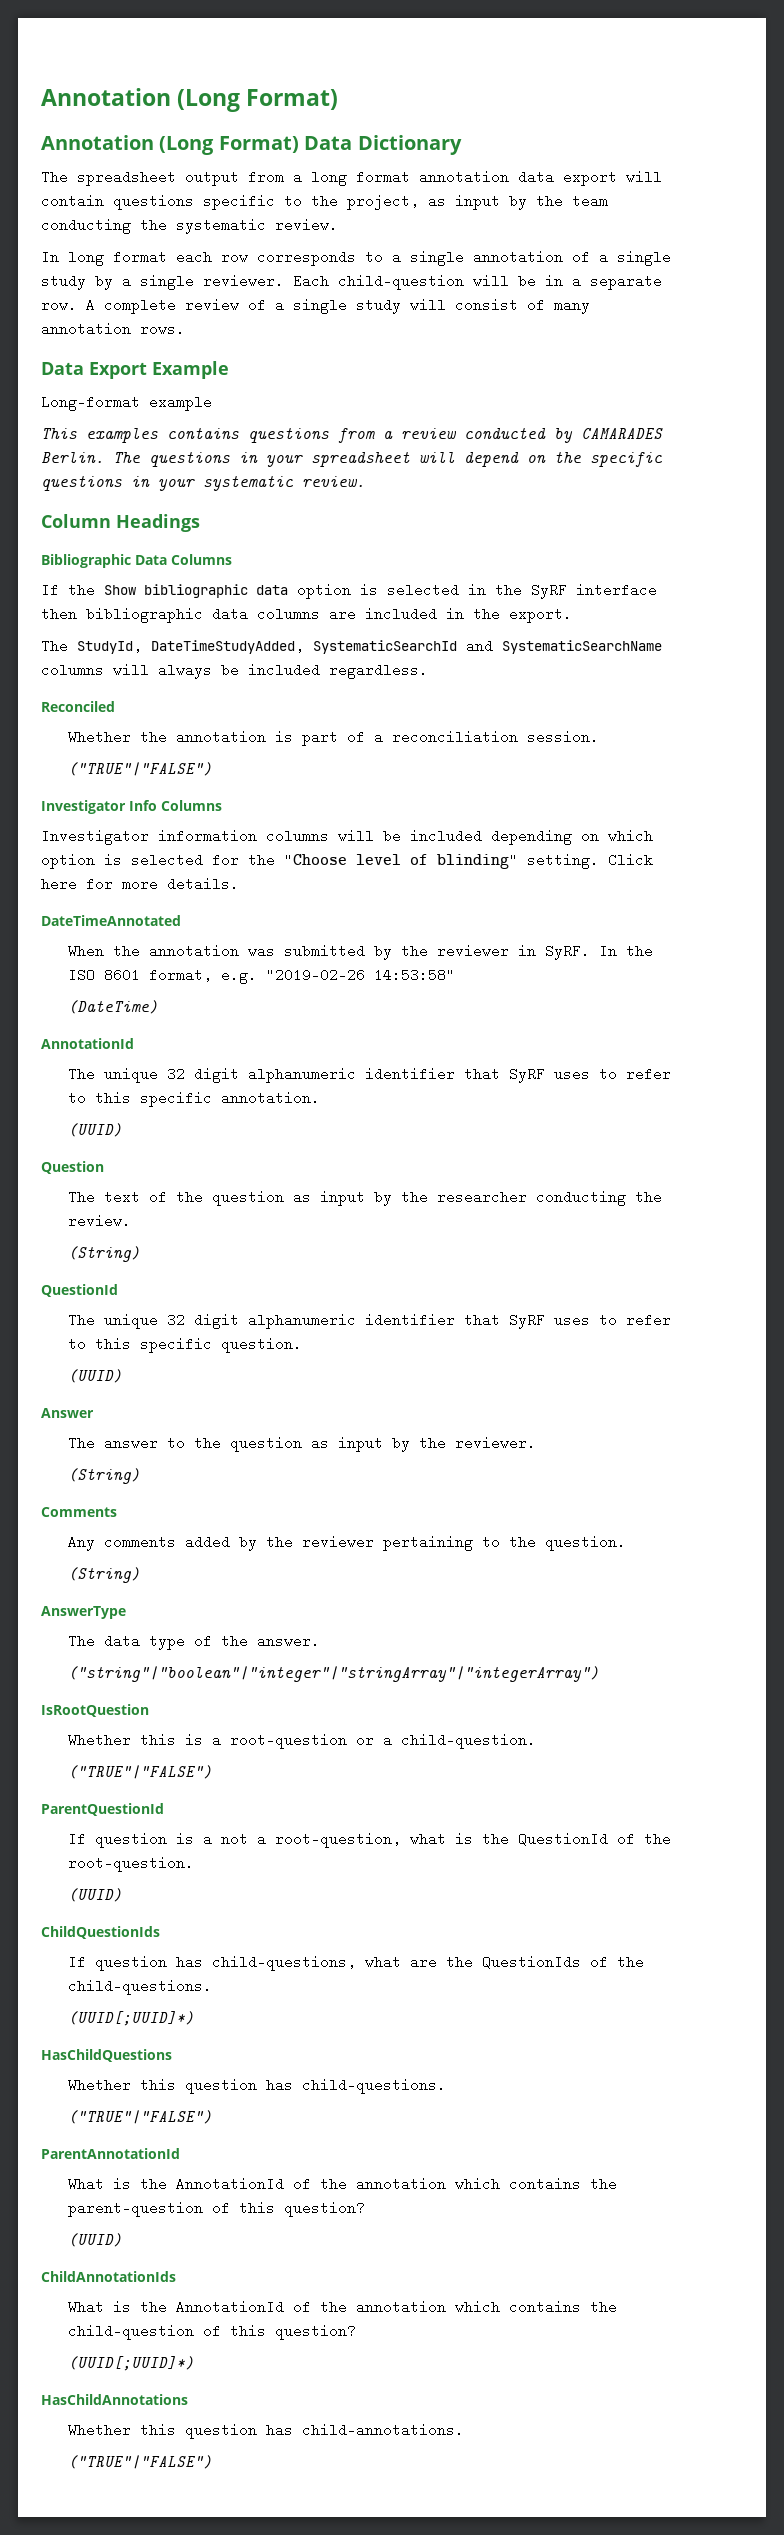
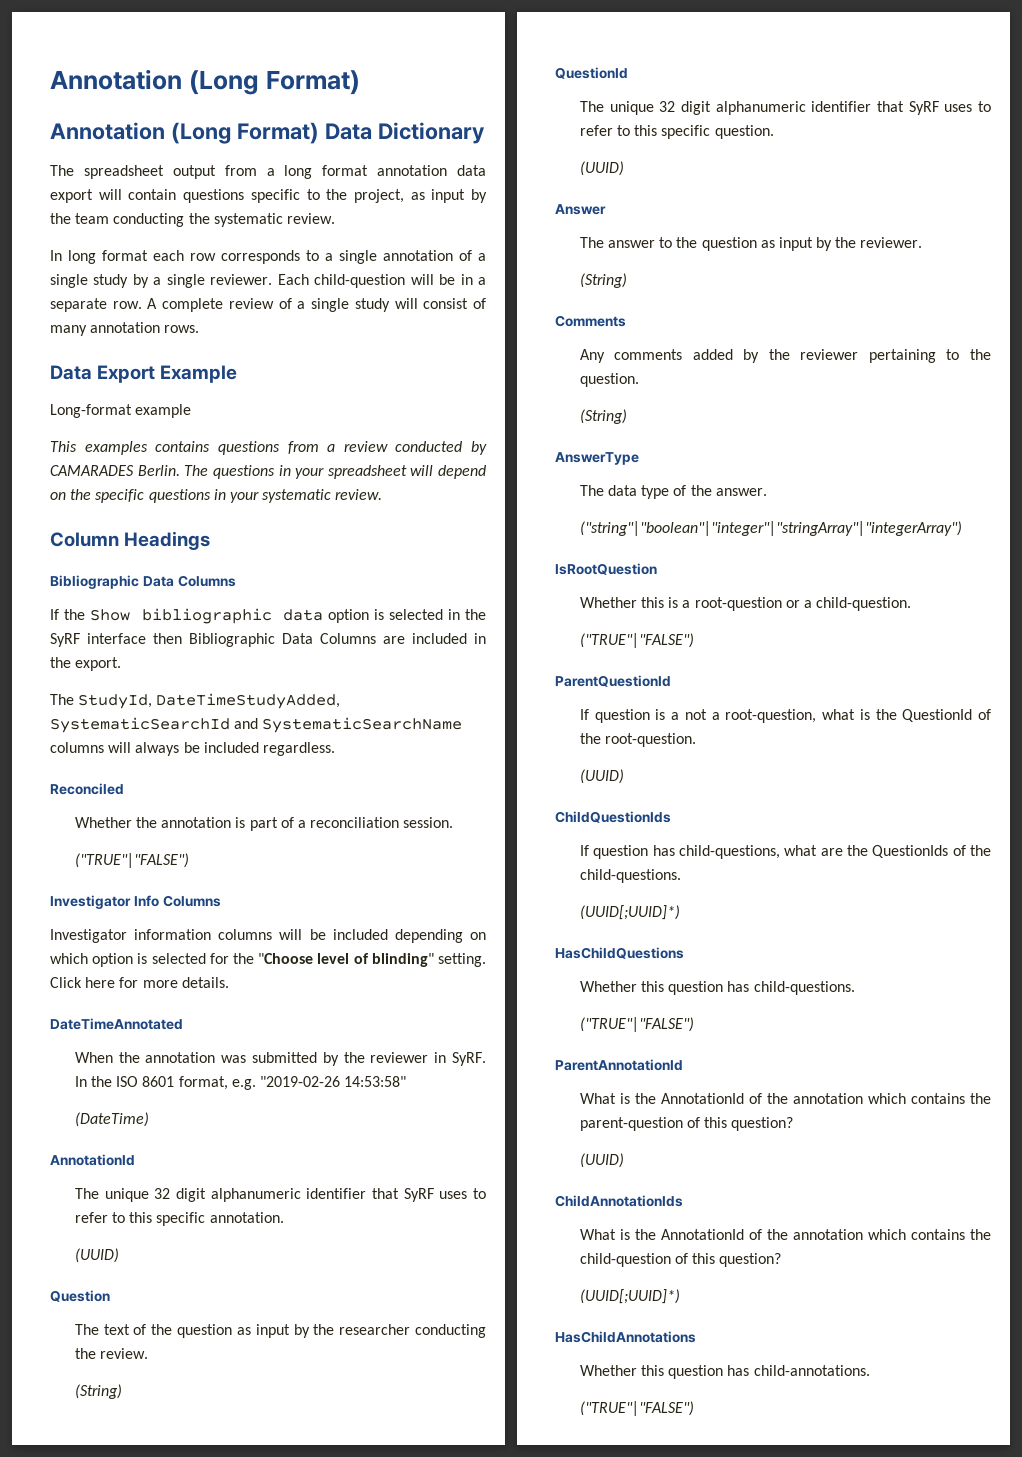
- If the Show bibliographic data option is selected in the SyRF interface then bibliographic data columns are included in the export.
+ If the Show bibliographic data option is selected in the SyRF interface then Bibliographic Data Columns are included in the export.

